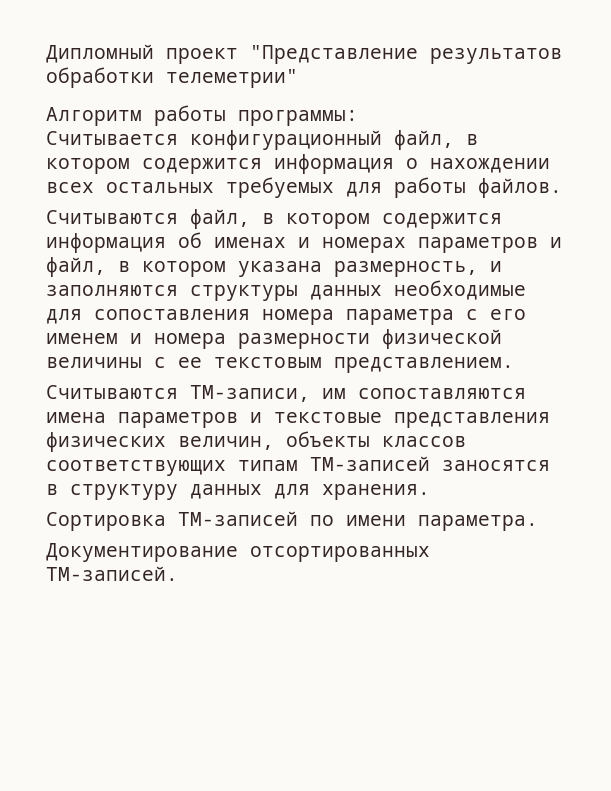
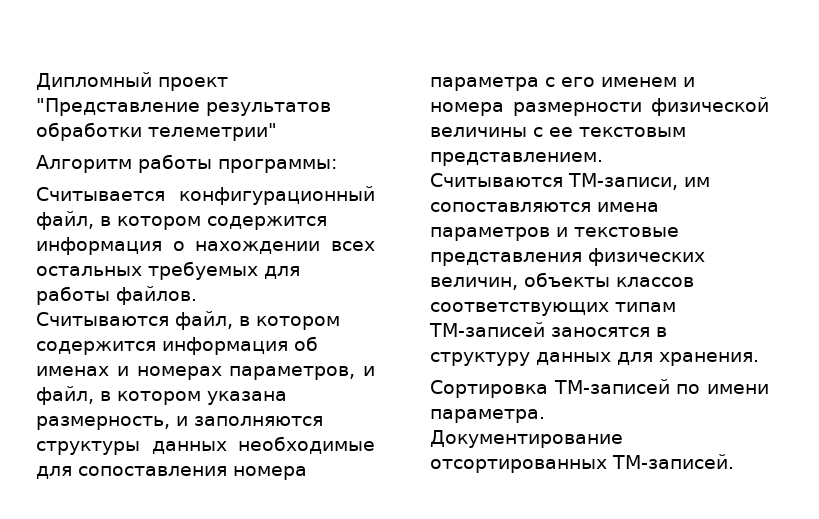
- Считываются файл, в котором содержится информация об именах и номерах параметров и файл, в котором указана размерность, и заполняются структуры данных необходимые для сопоставления номера параметра с его именем и номера размерности физической величины с ее текстовым представлением.
+ Считываются файл, в котором содержится информация об именах и номерах параметров, и файл, в котором указана размерность, и заполняются структуры данных необходимые для сопоставления номера параметра с его именем и номера размерности физической величины с ее текстовым представлением.

